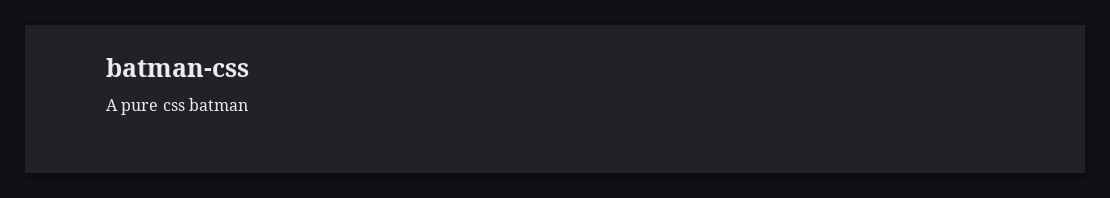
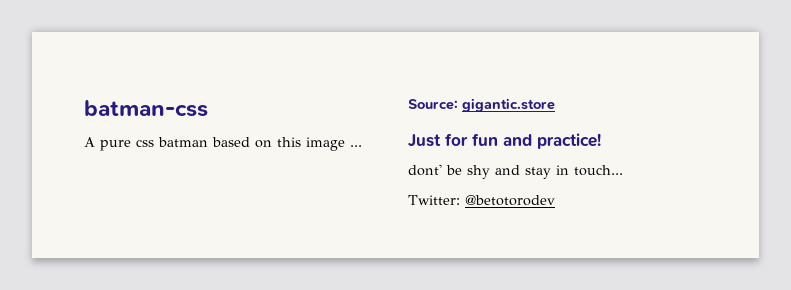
- A pure css batman
+ A pure css batman based on this image ...
+ Source: gigantic.store
+ Just for fun and practice!
+ dont' be shy and stay in touch...
+ Twitter: @betotorodev

